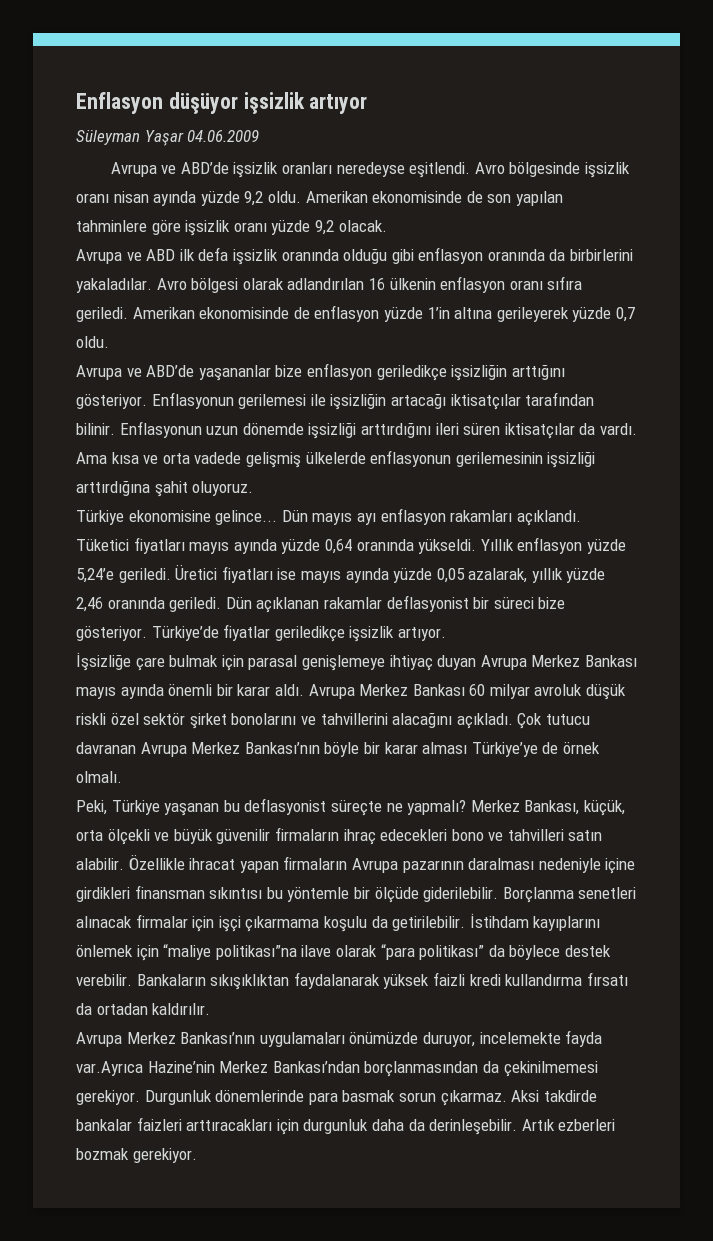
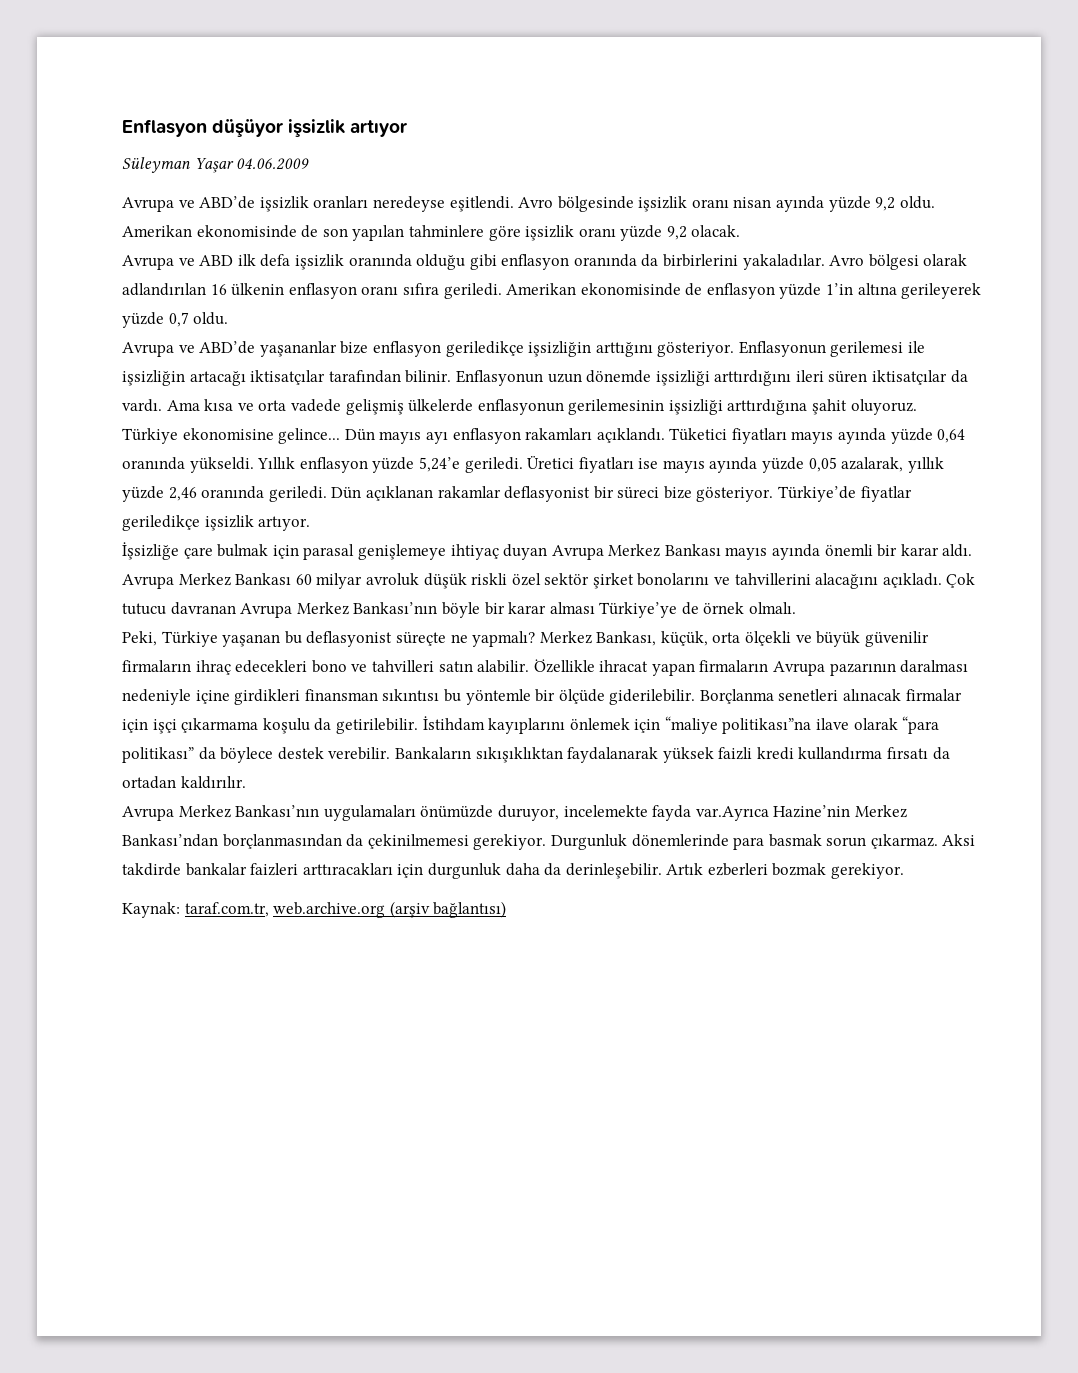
+ Kaynak: taraf.com.tr, web.archive.org (arşiv bağlantısı)

